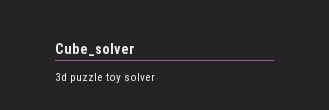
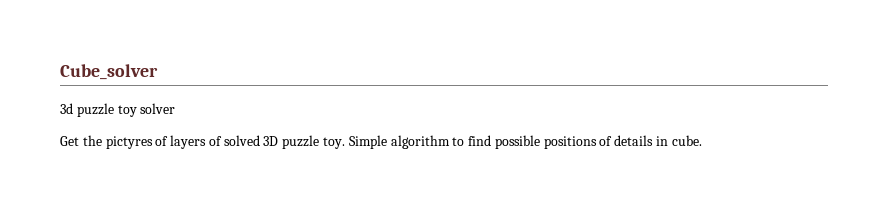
+ Get the pictyres of layers of solved 3D puzzle toy. Simple algorithm to find possible positions of details in cube.

